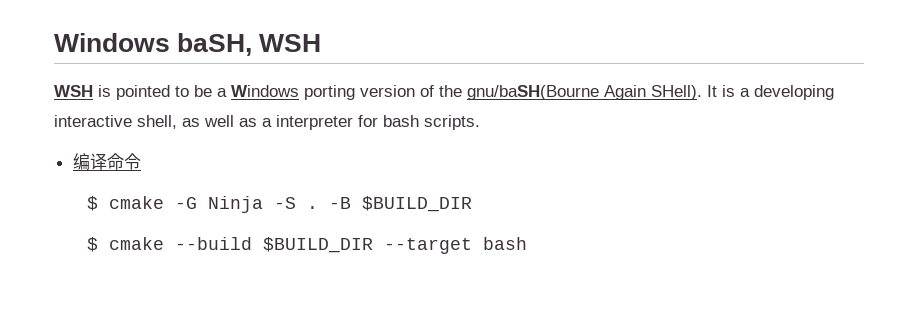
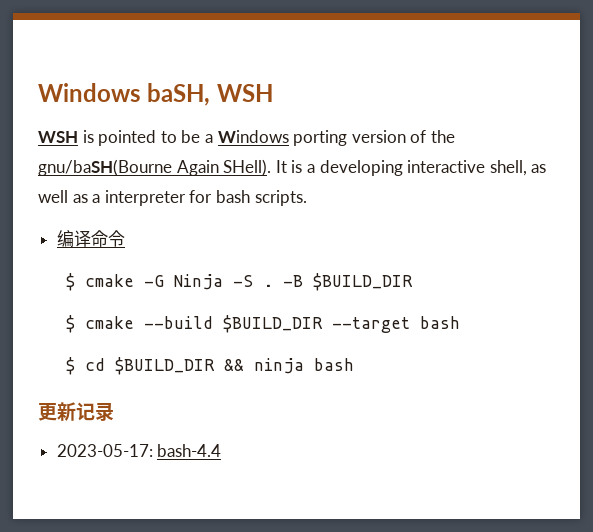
+ $ cd $BUILD_DIR && ninja bash
+ 更新记录
+ 2023-05-17: bash-4.4

